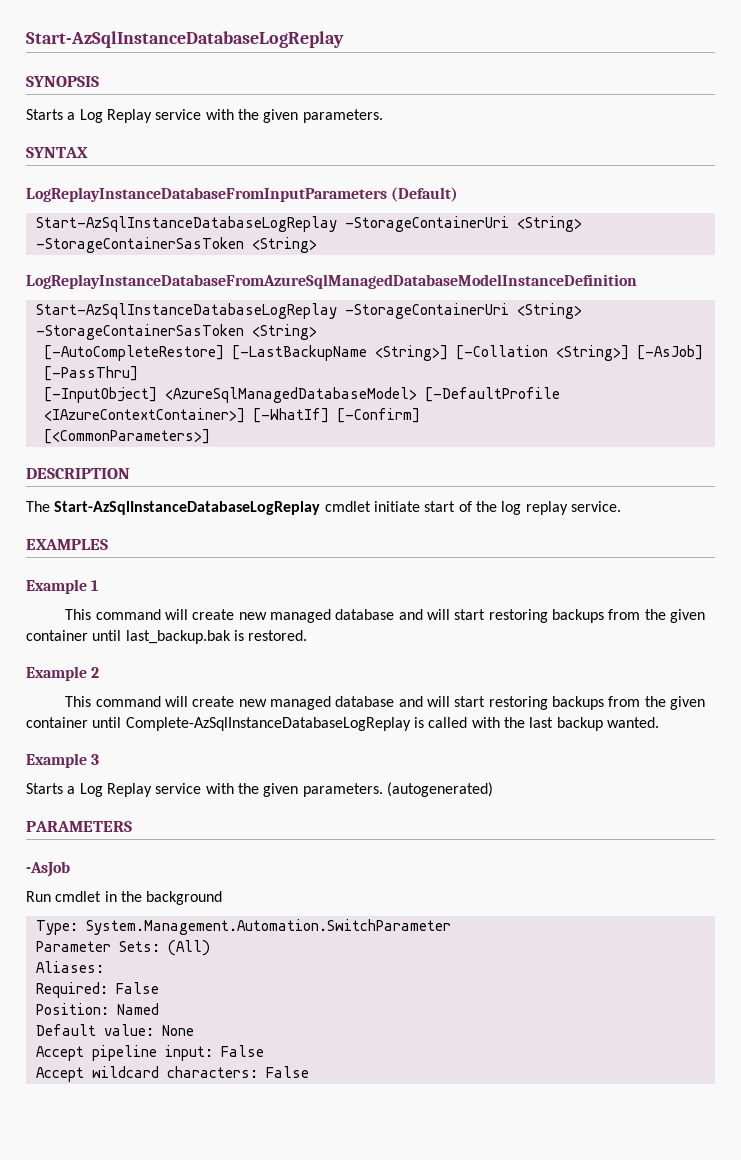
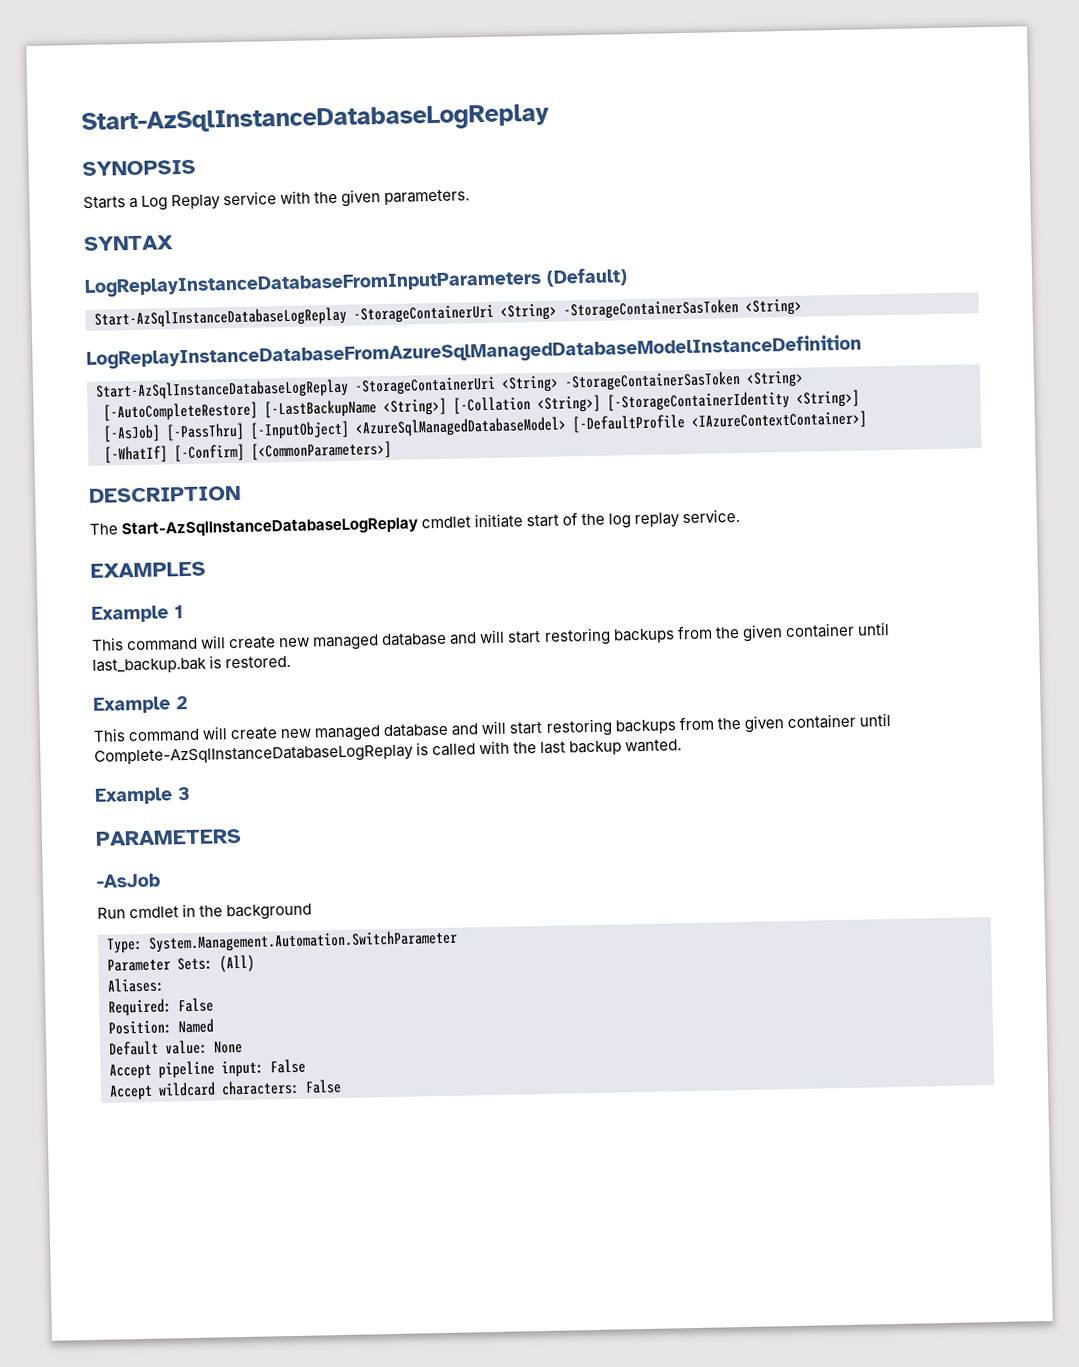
- [-AutoCompleteRestore] [-LastBackupName <String>] [-Collation <String>] [-AsJob] [-PassThru]
- [-InputObject] <AzureSqlManagedDatabaseModel> [-DefaultProfile <IAzureContextContainer>] [-WhatIf] [-Confirm]
- [<CommonParameters>]
+ [-AutoCompleteRestore] [-LastBackupName <String>] [-Collation <String>] [-StorageContainerIdentity <String>]
+ [-AsJob] [-PassThru] [-InputObject] <AzureSqlManagedDatabaseModel> [-DefaultProfile <IAzureContextContainer>]
+ [-WhatIf] [-Confirm] [<CommonParameters>]
- Starts a Log Replay service with the given parameters. (autogenerated)

